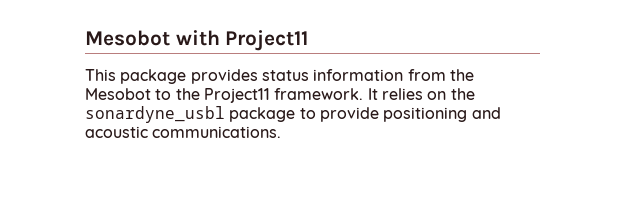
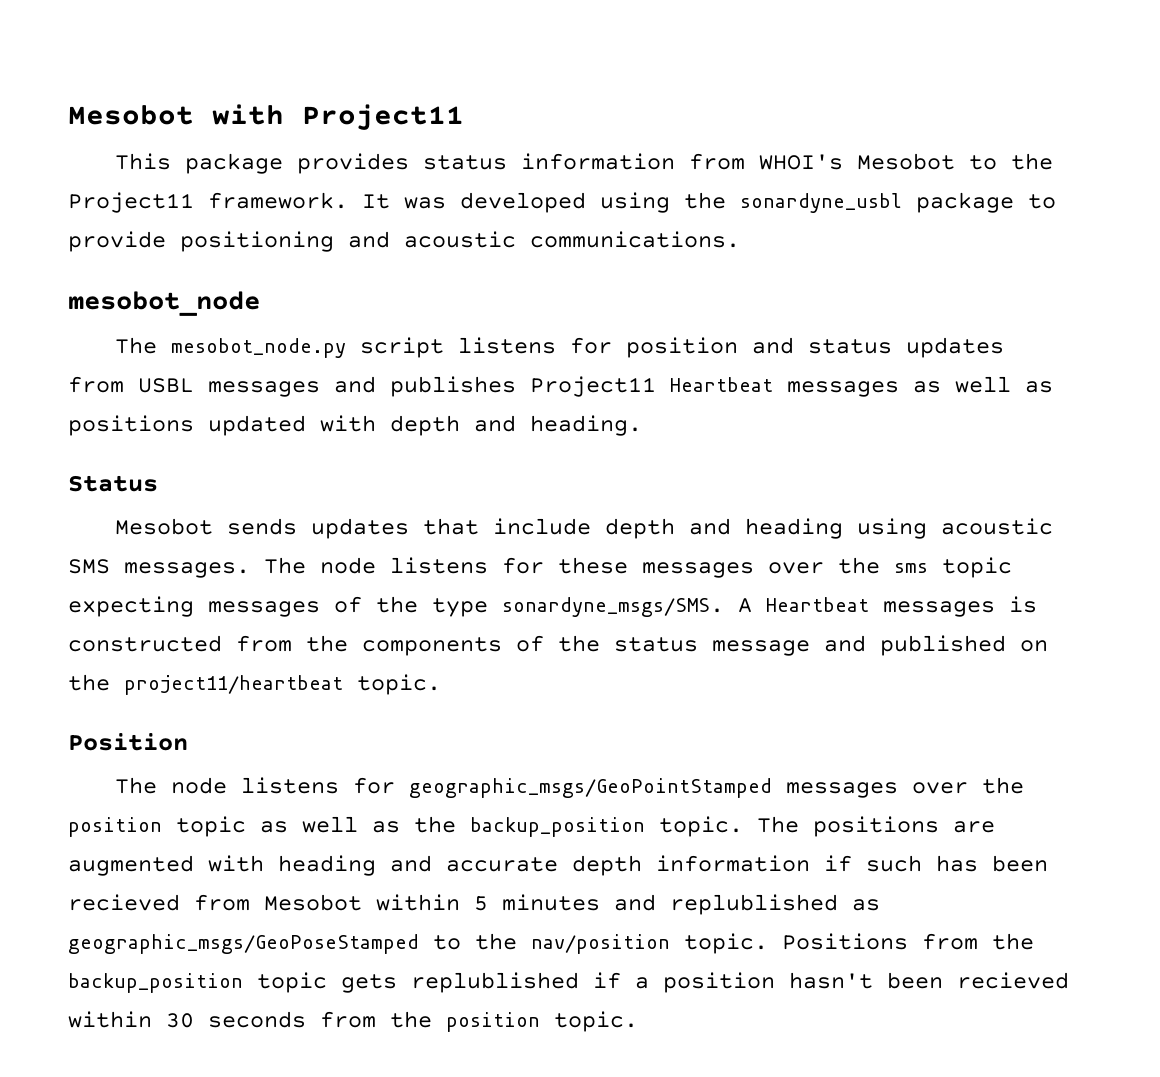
- This package provides status information from the Mesobot to the Project11 framework.
+ This package provides status information from WHOI's Mesobot to the Project11 framework.
- It relies on the sonardyne_usbl package to provide positioning and acoustic communications.
+ It was developed using the sonardyne_usbl package to provide positioning and acoustic communications.
+ mesobot_node
+ The mesobot_node.py script listens for position and status updates from USBL messages and publishes Project11 Heartbeat messages as well as positions updated with depth and heading.
+ Status
+ Mesobot sends updates that include depth and heading using acoustic SMS messages. The node listens for these messages over the sms topic expecting messages of the type sonardyne_msgs/SMS. A Heartbeat messages is constructed from the components of the status message and published on the project11/heartbeat topic.
+ Position
+ The node listens for geographic_msgs/GeoPointStamped messages over the position topic as well as the backup_position topic. The positions are augmented with heading and accurate depth information if such has been recieved from Mesobot within 5 minutes and replublished as geographic_msgs/GeoPoseStamped to the nav/position topic. Positions from the backup_position topic gets replublished if a position hasn't been recieved within 30 seconds from the position topic.

